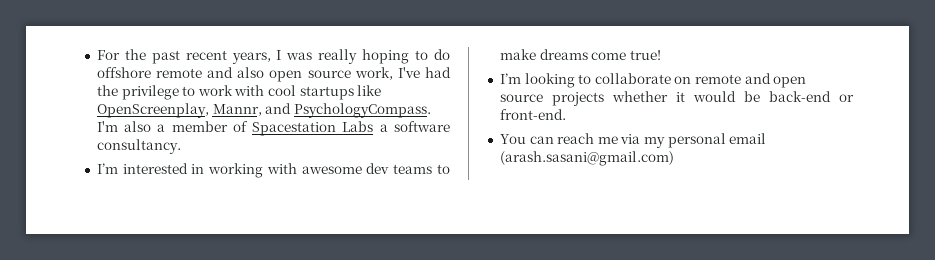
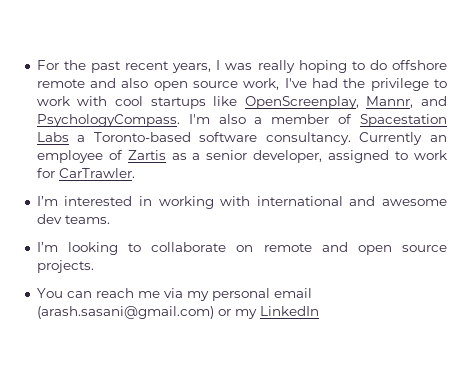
- I'm also a member of Spacestation Labs a software consultancy.
+ I'm also a member of Spacestation Labs a Toronto-based software consultancy. Currently an employee of Zartis as a senior developer, assigned to work for CarTrawler.
- I’m interested in working with awesome dev teams to make dreams come true!
+ I’m interested in working with international and awesome dev teams.
- I’m looking to collaborate on remote and open source projects whether it would be back-end or front-end.
+ I’m looking to collaborate on remote and open source projects.
- You can reach me via my personal email (arash.sasani@gmail.com)
+ You can reach me via my personal email (arash.sasani@gmail.com) or my LinkedIn

